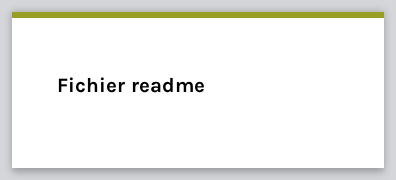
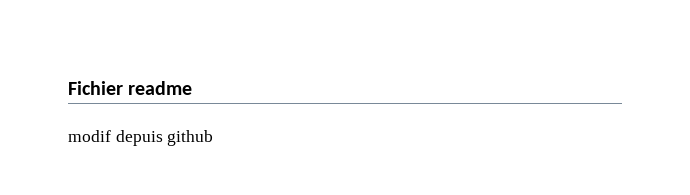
+ modif depuis github

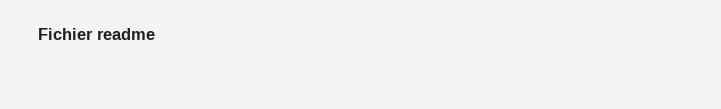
- modif depuis github

